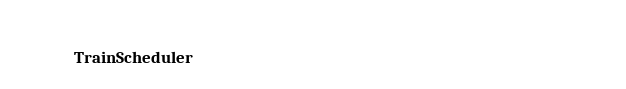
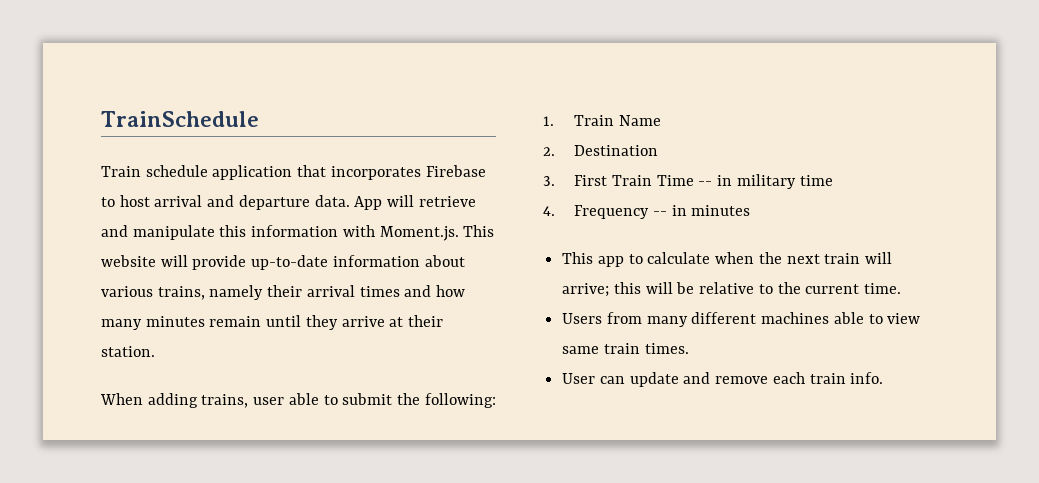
- TrainScheduler
+ TrainSchedule
+ Train schedule application that incorporates Firebase to host arrival and departure data. App will retrieve and manipulate this information with Moment.js. This website will provide up-to-date information about various trains, namely their arrival times and how many minutes remain until they arrive at their station.
+ When adding trains, user able to submit the following:
+ 1. Train Name
+ 2. Destination
+ 3. First Train Time -- in military time
+ 4. Frequency -- in minutes
+ This app to calculate when the next train will arrive; this will be relative to the current time.
+ Users from many different machines able to view same train times.
+ User can update and remove each train info.

